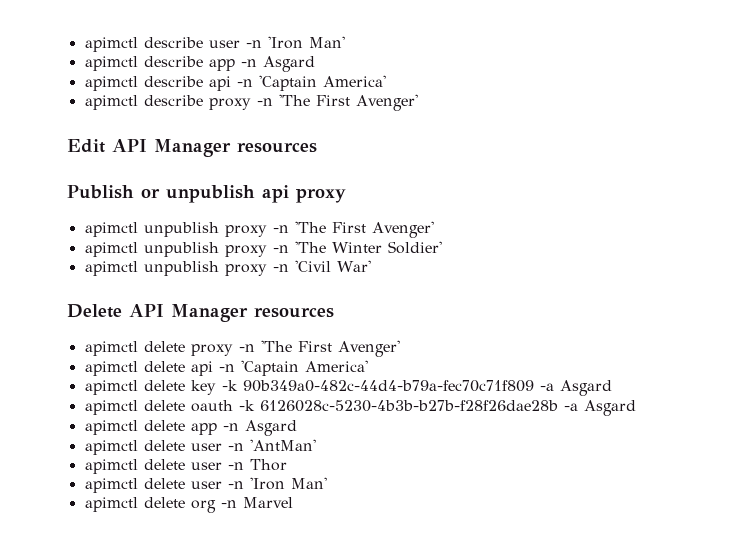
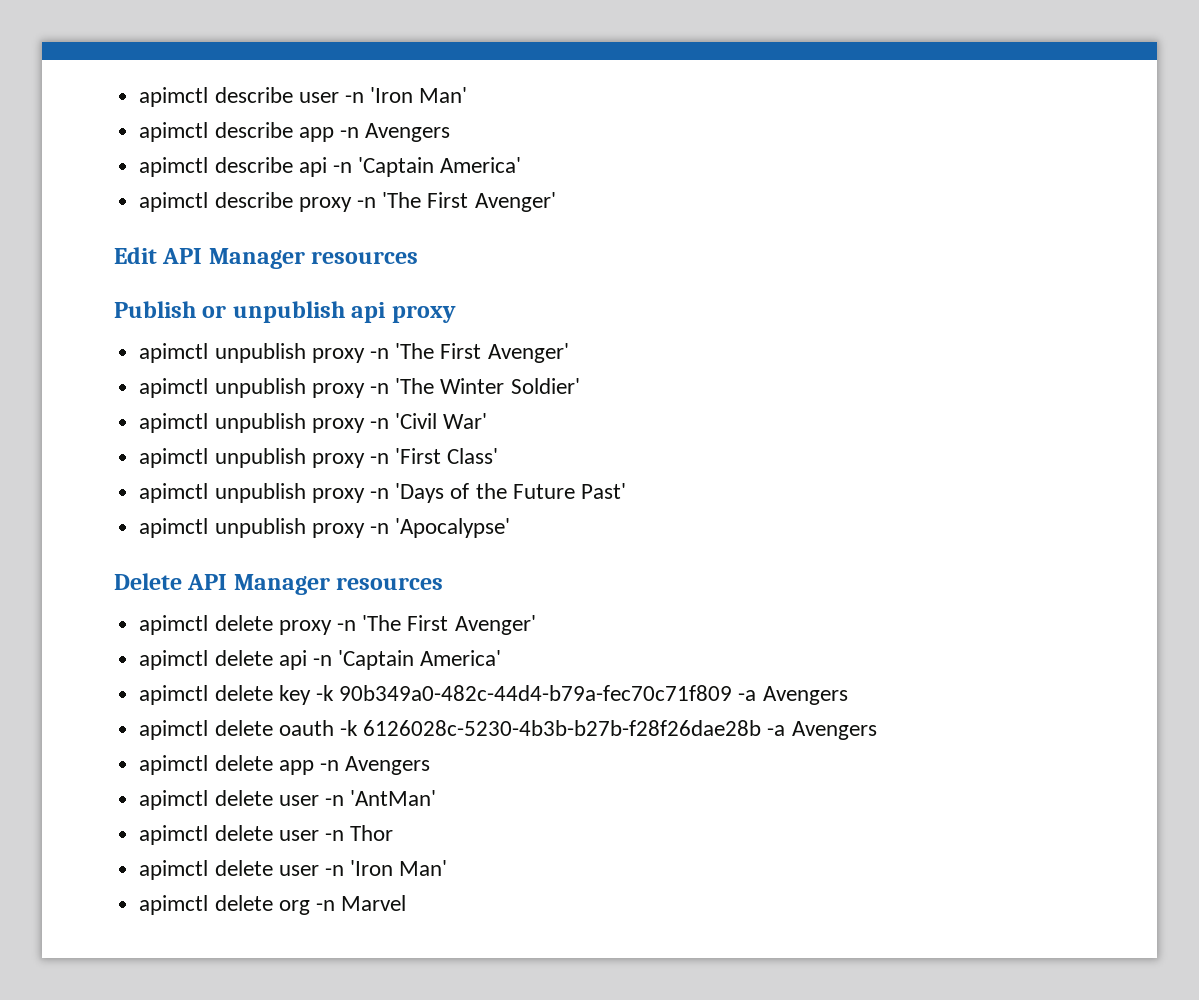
- apimctl describe app -n Asgard
+ apimctl describe app -n Avengers
+ apimctl unpublish proxy -n 'First Class'
+ apimctl unpublish proxy -n 'Days of the Future Past'
+ apimctl unpublish proxy -n 'Apocalypse'
- apimctl delete key -k 90b349a0-482c-44d4-b79a-fec70c71f809 -a Asgard
+ apimctl delete key -k 90b349a0-482c-44d4-b79a-fec70c71f809 -a Avengers
- apimctl delete oauth -k 6126028c-5230-4b3b-b27b-f28f26dae28b -a Asgard
+ apimctl delete oauth -k 6126028c-5230-4b3b-b27b-f28f26dae28b -a Avengers
- apimctl delete app -n Asgard
+ apimctl delete app -n Avengers

